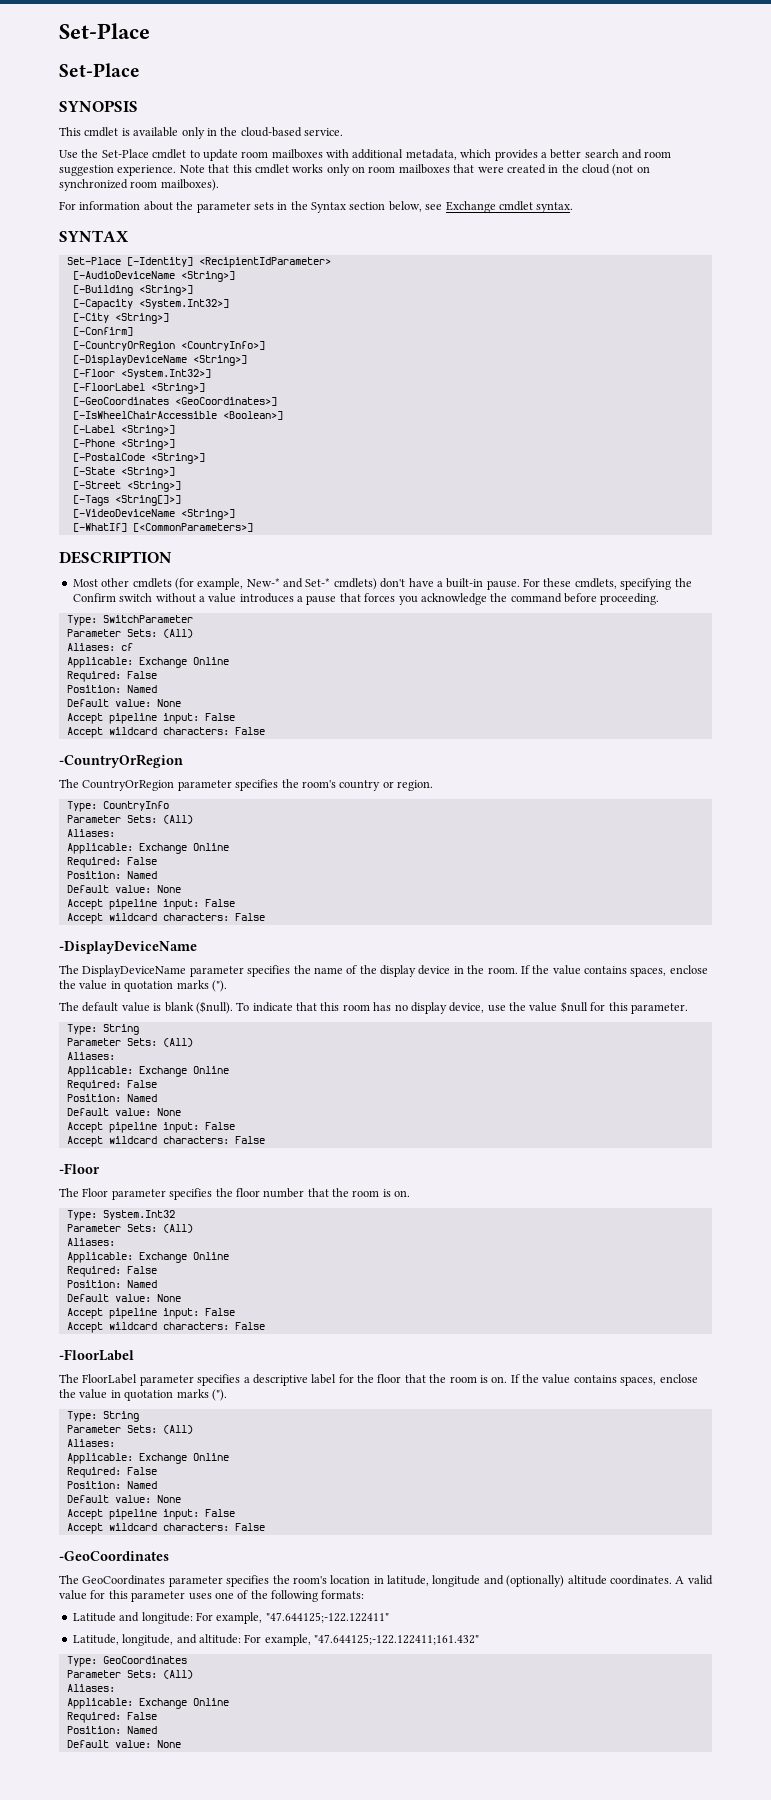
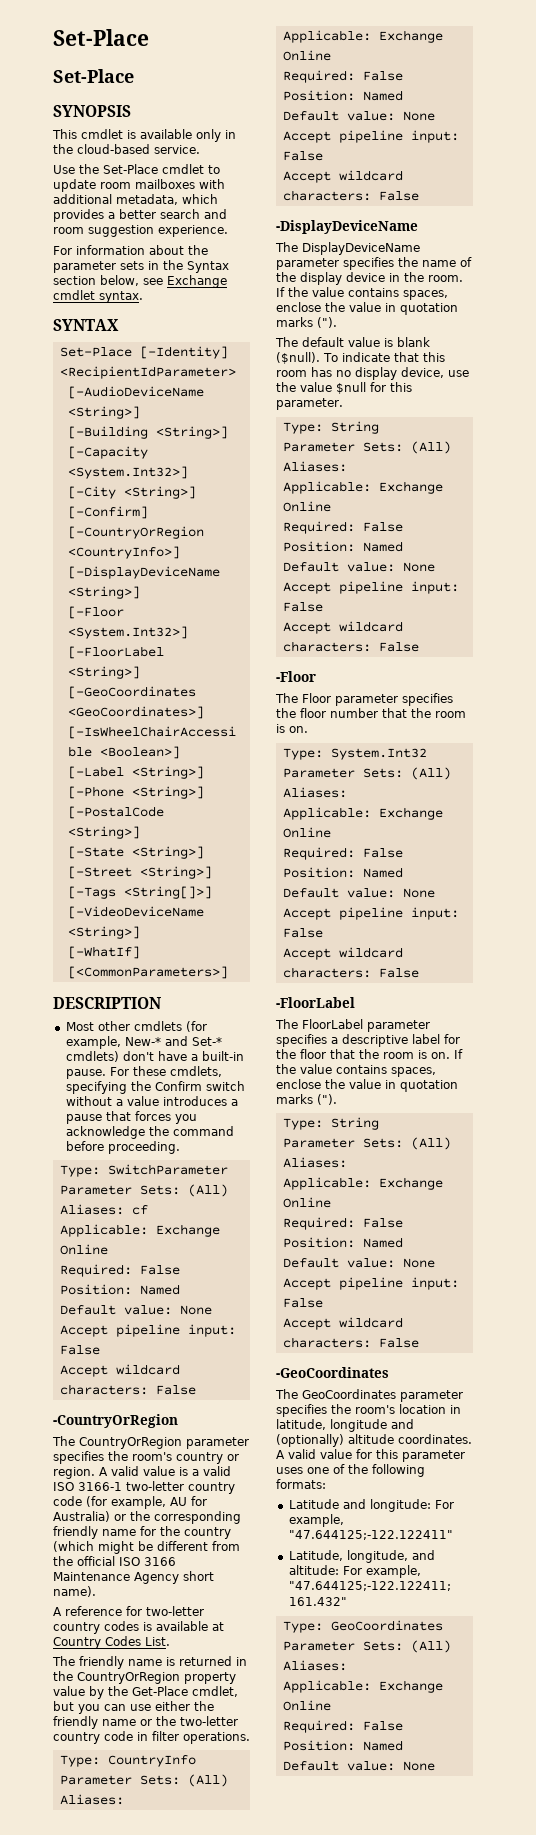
- Note that this cmdlet works only on room mailboxes that were created in the cloud (not on synchronized room mailboxes).
+ A valid value is a valid ISO 3166-1 two-letter country code (for example, AU for Australia) or the corresponding friendly name for the country (which might be different from the official ISO 3166 Maintenance Agency short name).
+ A reference for two-letter country codes is available at Country Codes List.
+ The friendly name is returned in the CountryOrRegion property value by the Get-Place cmdlet, but you can use either the friendly name or the two-letter country code in filter operations.

